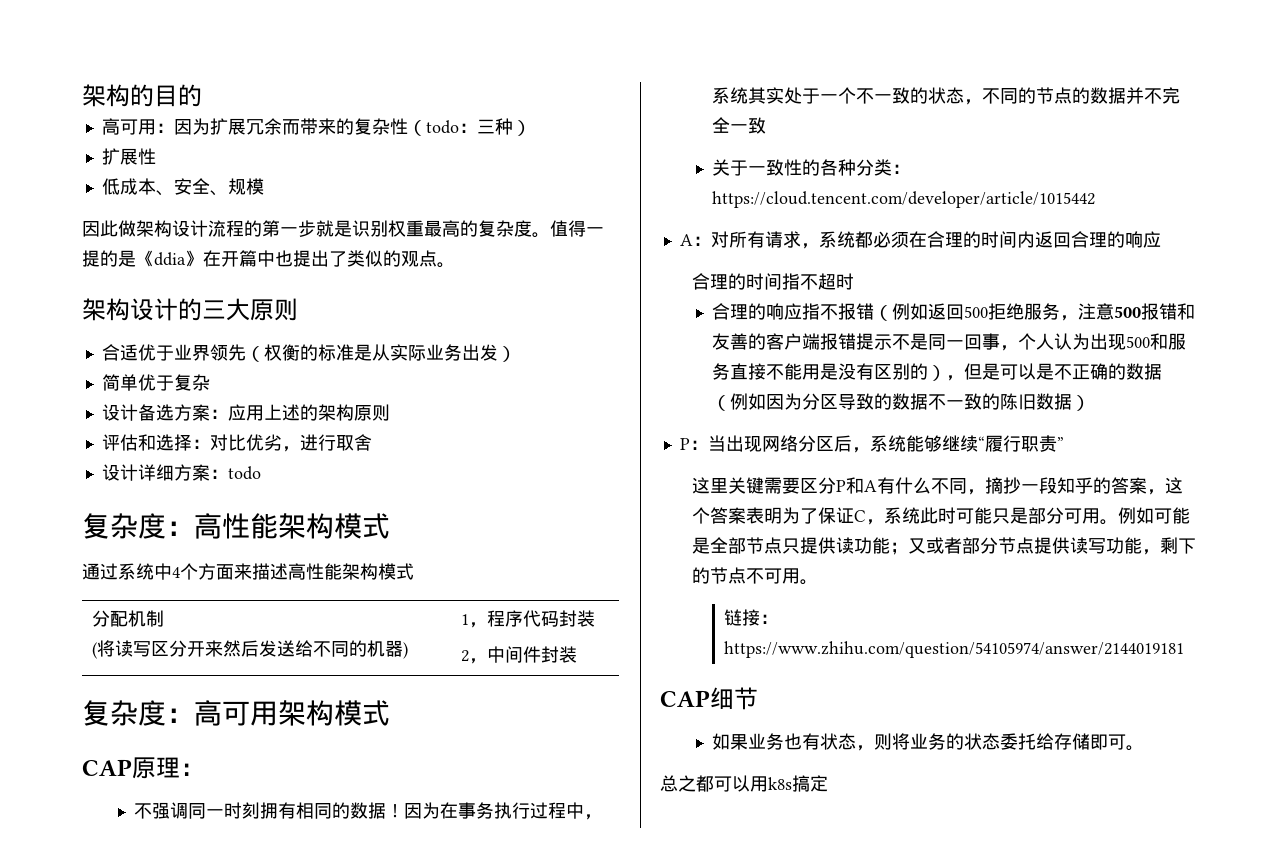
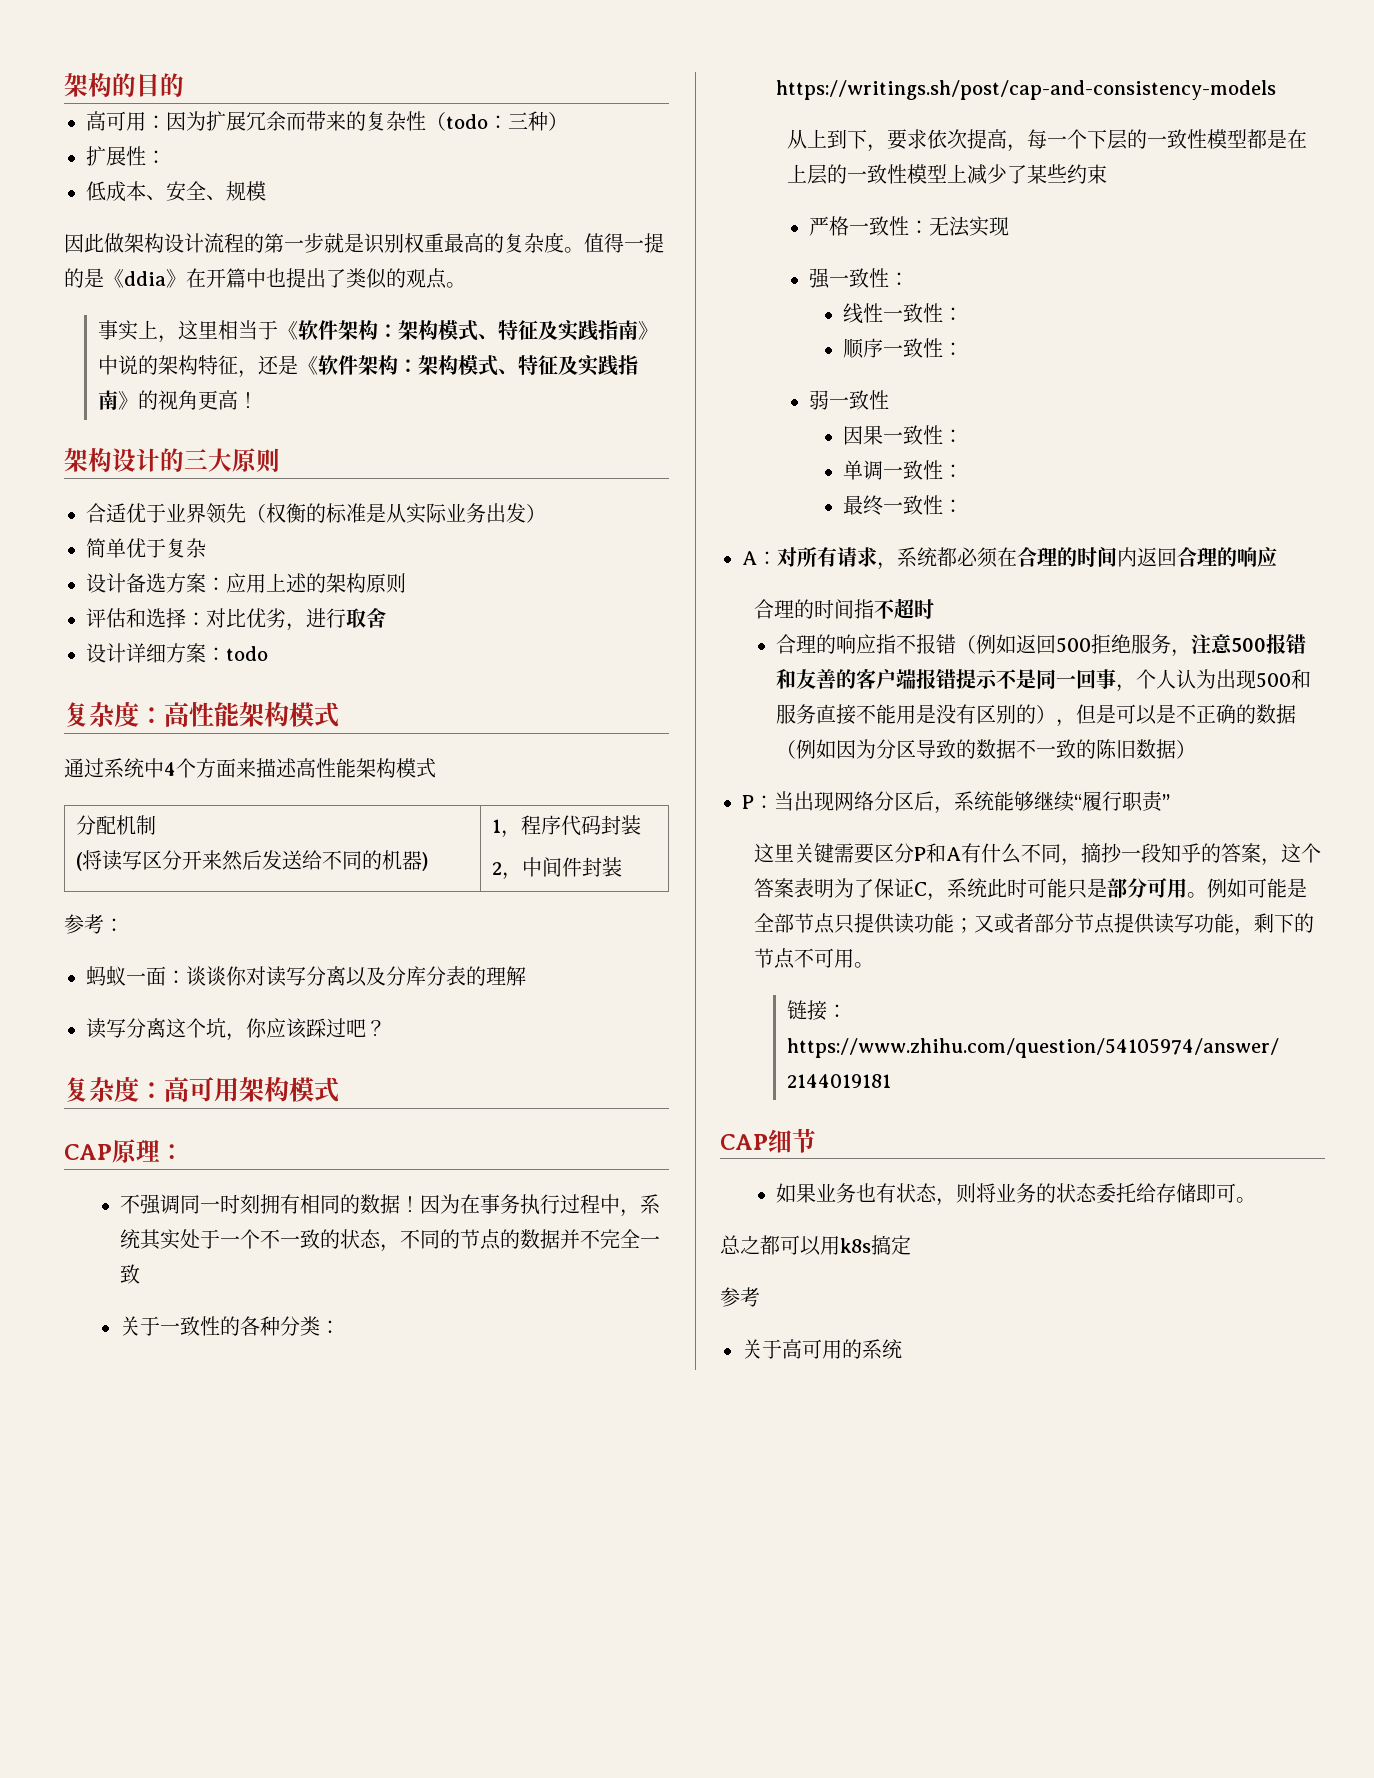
- 扩展性
+ 扩展性：
+ 事实上，这里相当于《软件架构：架构模式、特征及实践指南》中说的架构特征，还是《软件架构：架构模式、特征及实践指南》的视角更高！
+ 参考：
+ 蚂蚁一面：谈谈你对读写分离以及分库分表的理解
+ 读写分离这个坑，你应该踩过吧？
- 关于一致性的各种分类：https://cloud.tencent.com/developer/article/1015442
+ 关于一致性的各种分类：https://writings.sh/post/cap-and-consistency-models
+ 从上到下，要求依次提高，每一个下层的一致性模型都是在上层的一致性模型上减少了某些约束
+ 严格一致性：无法实现
+ 强一致性：
+ 线性一致性：
+ 顺序一致性：
+ 弱一致性
+ 因果一致性：
+ 单调一致性：
+ 最终一致性：
  总之都可以用k8s搞定
+ 参考
+ 关于高可用的系统

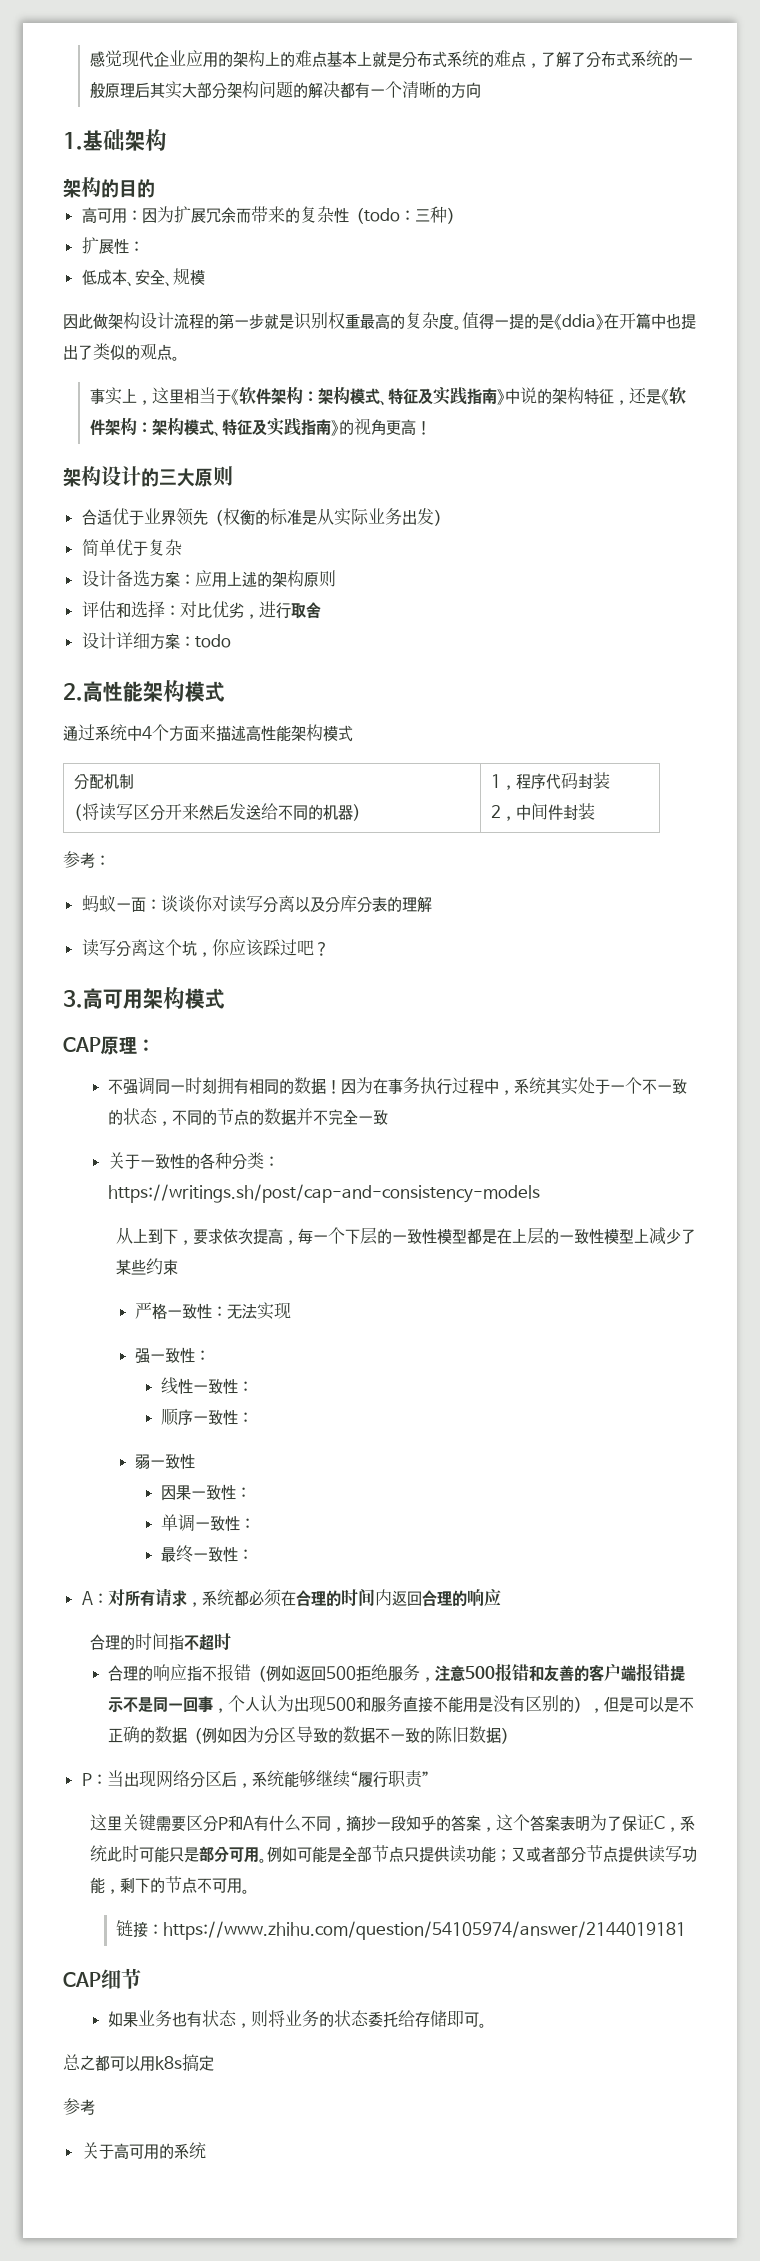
+ 感觉现代企业应用的架构上的难点基本上就是分布式系统的难点，了解了分布式系统的一般原理后其实大部分架构问题的解决都有一个清晰的方向
+ 1.基础架构
- 复杂度：高性能架构模式
+ 2.高性能架构模式
- 复杂度：高可用架构模式
+ 3.高可用架构模式

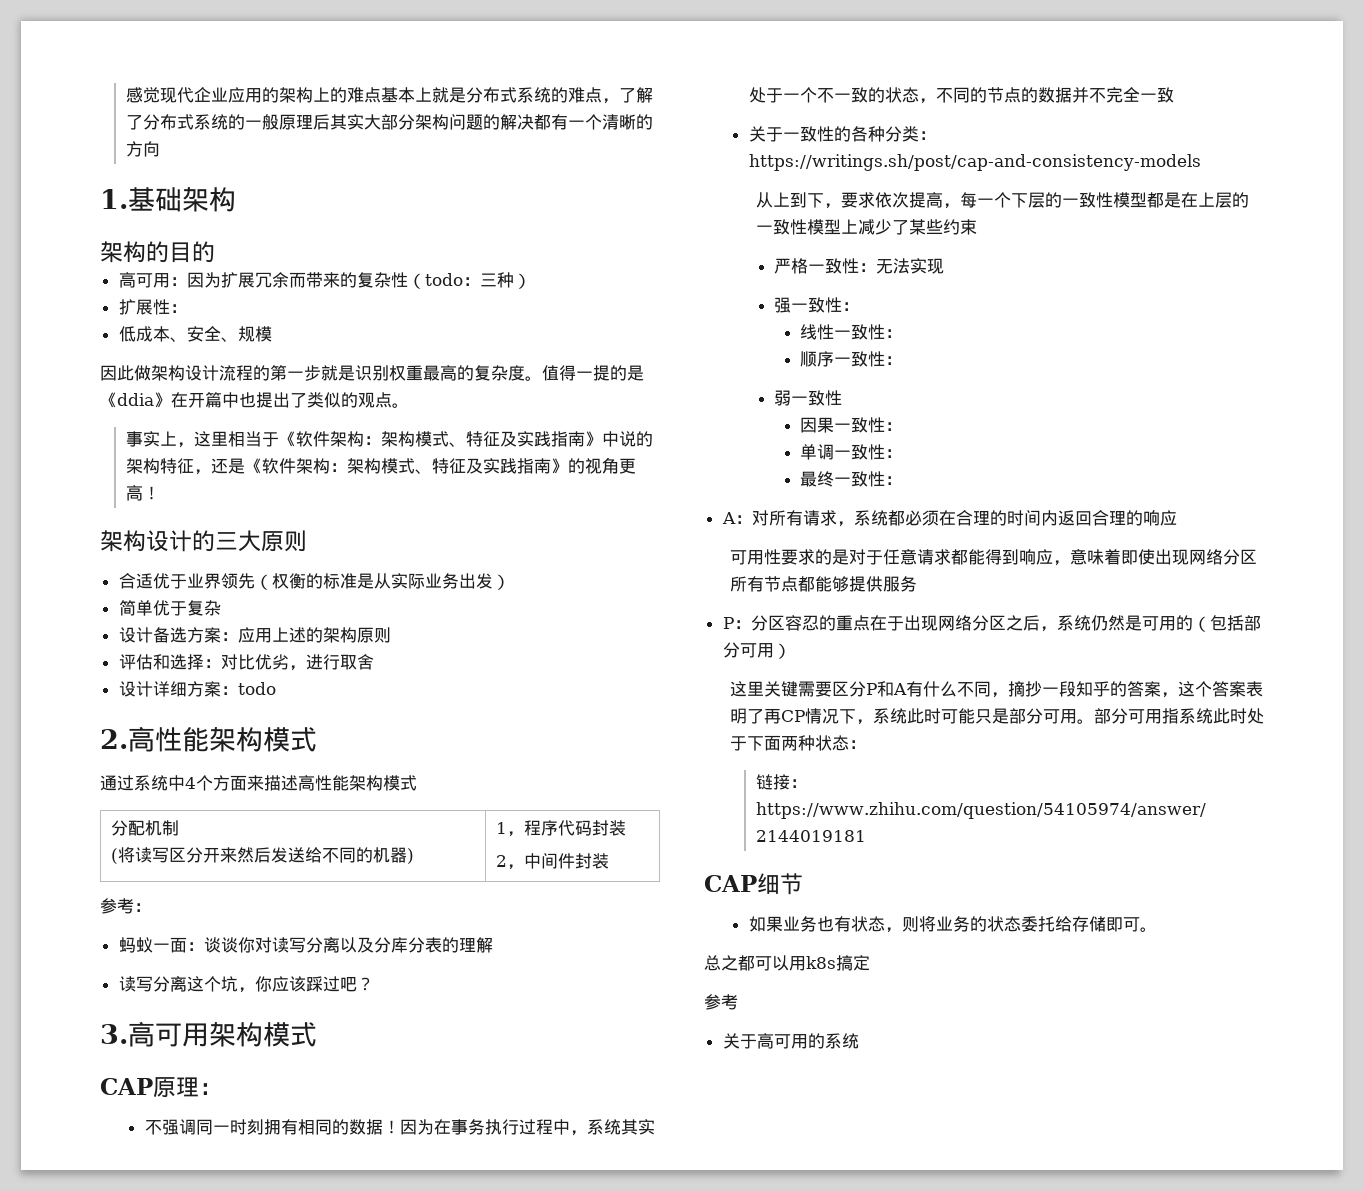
- 合理的时间指不超时
- 合理的响应指不报错（例如返回500拒绝服务，注意500报错和友善的客户端报错提示不是同一回事，个人认为出现500和服务直接不能用是没有区别的），但是可以是不正确的数据（例如因为分区导致的数据不一致的陈旧数据）
- P：当出现网络分区后，系统能够继续“履行职责”
+ 可用性要求的是对于任意请求都能得到响应，意味着即使出现网络分区所有节点都能够提供服务
+ P：分区容忍的重点在于出现网络分区之后，系统仍然是可用的（包括部分可用）
- 这里关键需要区分P和A有什么不同，摘抄一段知乎的答案，这个答案表明为了保证C，系统此时可能只是部分可用。
+ 这里关键需要区分P和A有什么不同，摘抄一段知乎的答案，这个答案表明了再CP情况下，系统此时可能只是部分可用。
- 例如可能是全部节点只提供读功能；又或者部分节点提供读写功能，剩下的节点不可用。
+ 部分可用指系统此时处于下面两种状态：

